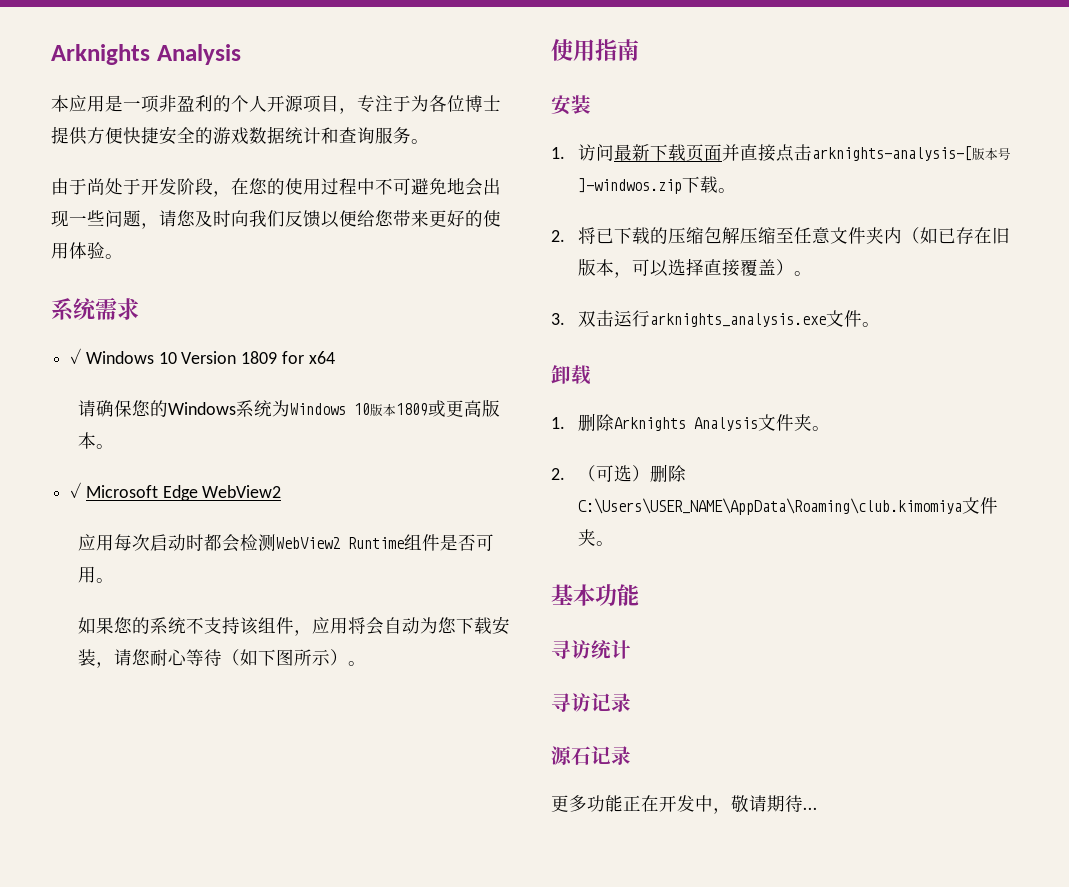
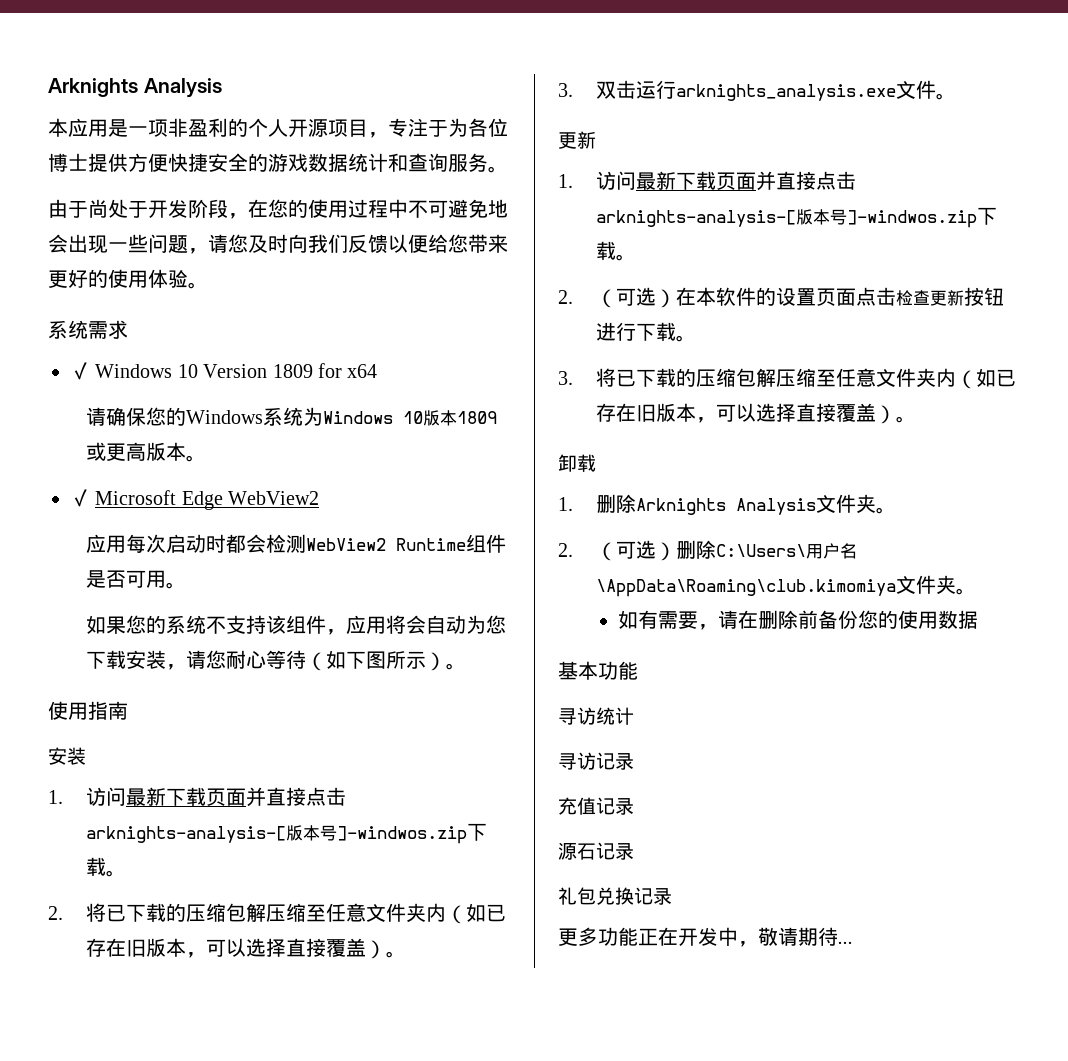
  3.双击运行arknights_analysis.exe文件。
+ 更新
+ 1.访问最新下载页面并直接点击arknights-analysis-[版本号]-windwos.zip下载。
+ 2.（可选）在本软件的设置页面点击检查更新按钮进行下载。
+ 3.将已下载的压缩包解压缩至任意文件夹内（如已存在旧版本，可以选择直接覆盖）。
- 2.（可选）删除C:\Users\USER_NAME\AppData\Roaming\club.kimomiya文件夹。
+ 2.（可选）删除C:\Users\用户名\AppData\Roaming\club.kimomiya文件夹。
+ 如有需要，请在删除前备份您的使用数据
+ 充值记录
+ 礼包兑换记录

